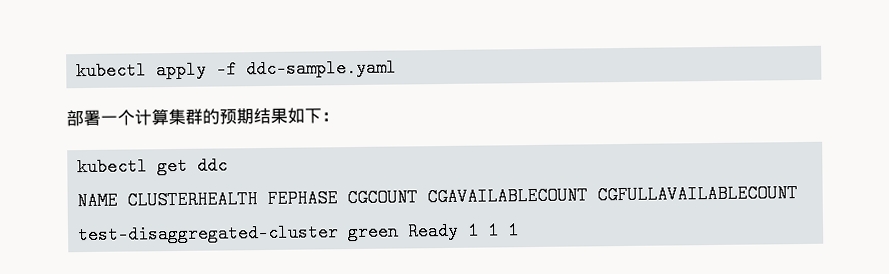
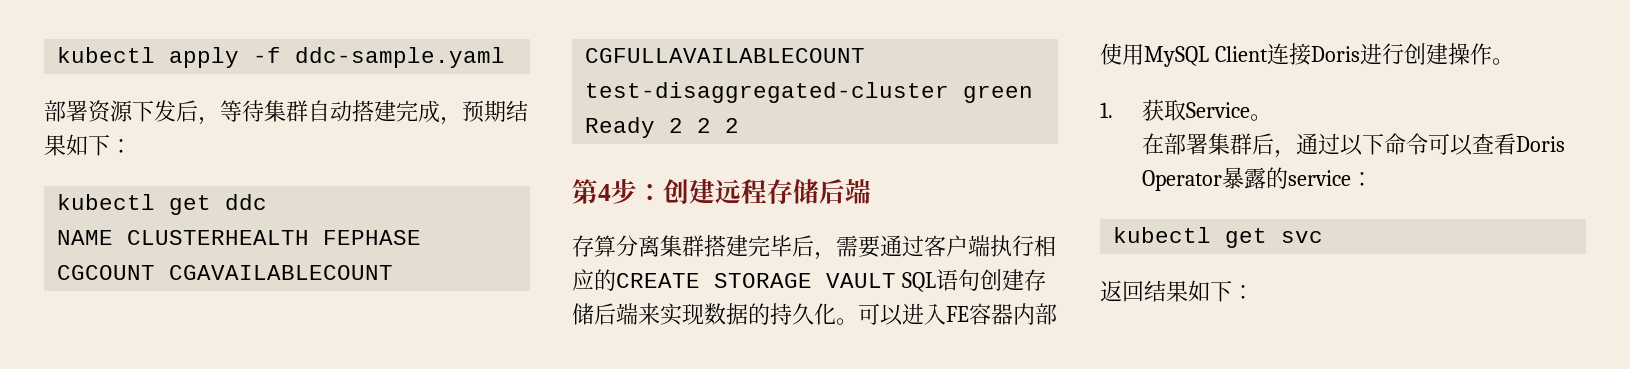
- 部署一个计算集群的预期结果如下：
+ 部署资源下发后，等待集群自动搭建完成，预期结果如下：
- test-disaggregated-cluster green Ready 1 1 1
+ test-disaggregated-cluster green Ready 2 2 2
+ 第4步：创建远程存储后端
+ 存算分离集群搭建完毕后，需要通过客户端执行相应的CREATE STORAGE VAULT SQL语句创建存储后端来实现数据的持久化。可以进入FE容器内部使用MySQL Client连接Doris进行创建操作。
+ 1.获取Service。
+ 在部署集群后，通过以下命令可以查看Doris Operator暴露的service：
+ kubectl get svc
+ 返回结果如下：

